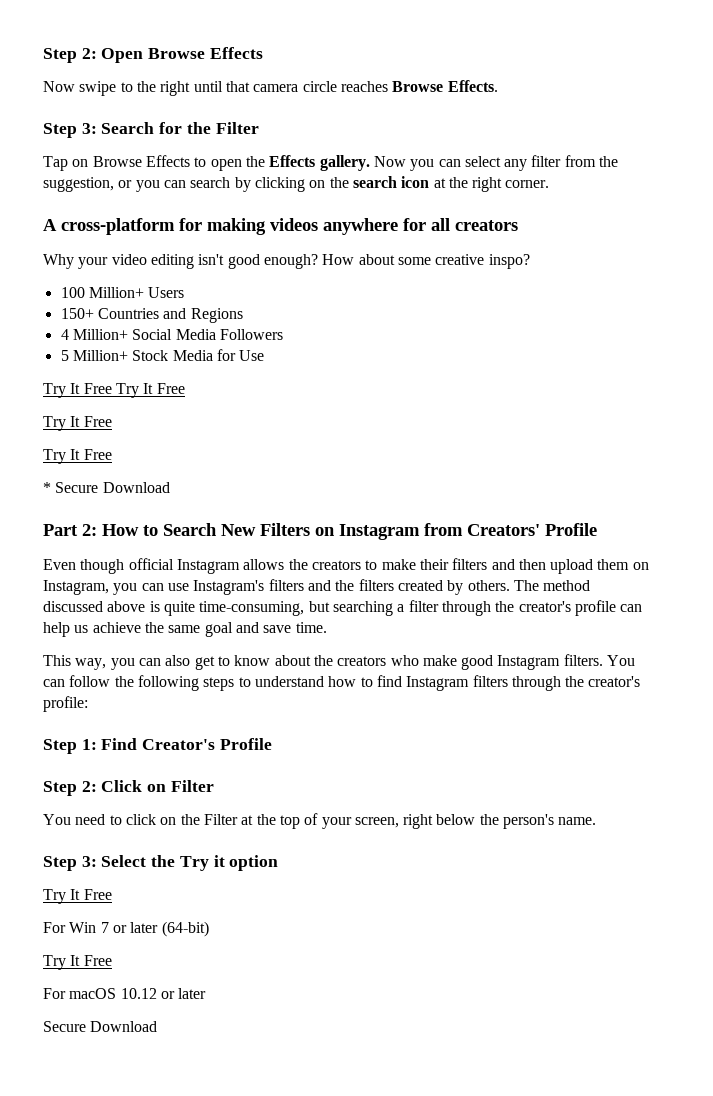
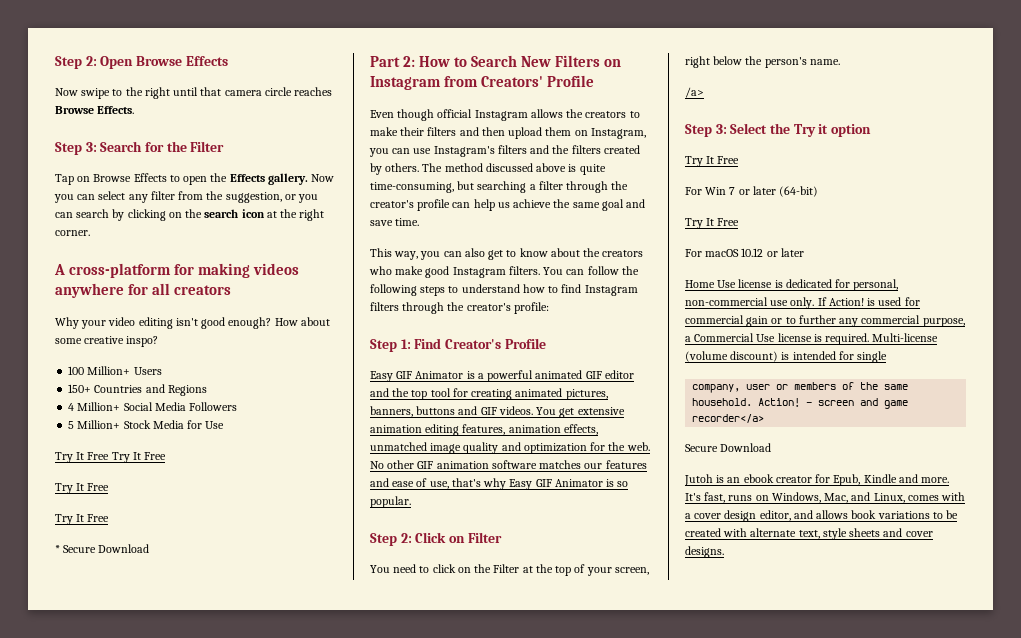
+ Easy GIF Animator is a powerful animated GIF editor and the top tool for creating animated pictures, banners, buttons and GIF videos. You get extensive animation editing features, animation effects, unmatched image quality and optimization for the web. No other GIF animation software matches our features and ease of use, that's why Easy GIF Animator is so popular.
+ /a>
  For macOS 10.12 or later
+ Home Use license is dedicated for personal, non-commercial use only. If Action! is used for commercial gain or to further any commercial purpose, a Commercial Use license is required. Multi-license (volume discount) is intended for single
+ company, user or members of the same household. Action! - screen and game recorder</a>
  Secure Download
+ Jutoh is an ebook creator for Epub, Kindle and more. It's fast, runs on Windows, Mac, and Linux, comes with a cover design editor, and allows book variations to be created with alternate text, style sheets and cover designs.

